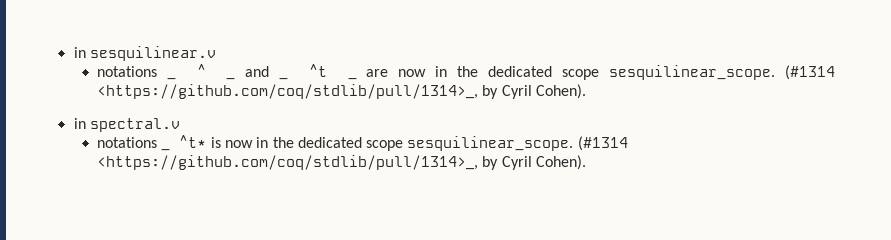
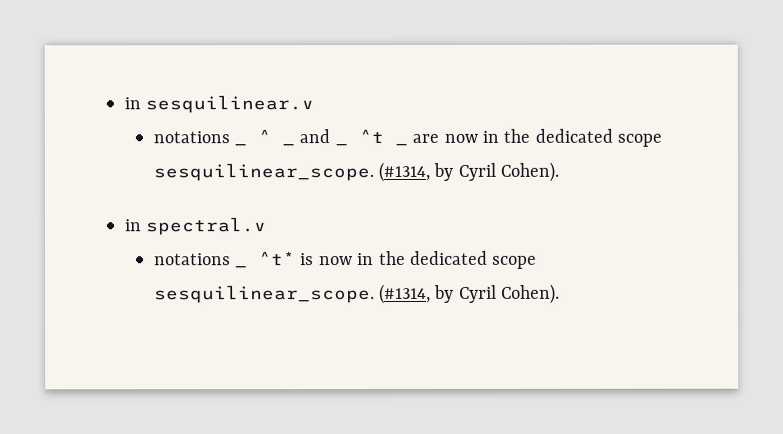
- notations _ ^ _ and _ ^t _ are now in the dedicated scope sesquilinear_scope. (#1314 <https://github.com/coq/stdlib/pull/1314>_, by Cyril Cohen).
+ notations _ ^ _ and _ ^t _ are now in the dedicated scope sesquilinear_scope. (#1314, by Cyril Cohen).
- notations _ ^t* is now in the dedicated scope sesquilinear_scope. (#1314 <https://github.com/coq/stdlib/pull/1314>_, by Cyril Cohen).
+ notations _ ^t* is now in the dedicated scope sesquilinear_scope. (#1314, by Cyril Cohen).

